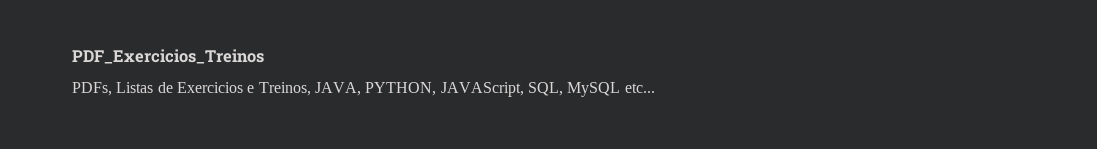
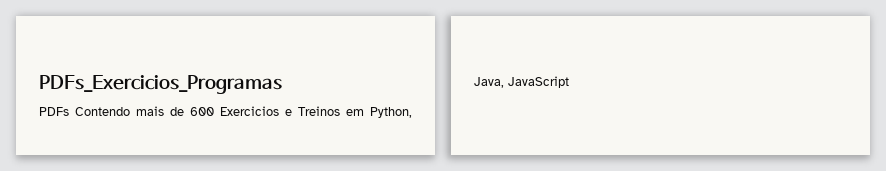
- PDF_Exercicios_Treinos
- PDFs, Listas de Exercicios e Treinos, JAVA, PYTHON, JAVAScript, SQL, MySQL etc...
+ PDFs_Exercicios_Programas
+ PDFs Contendo mais de 600 Exercicios e Treinos em Python, Java, JavaScript

